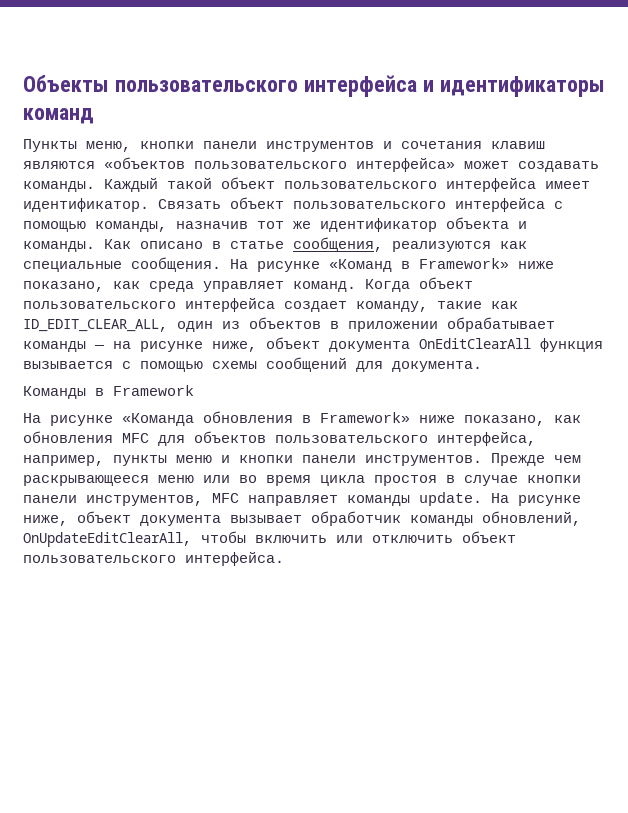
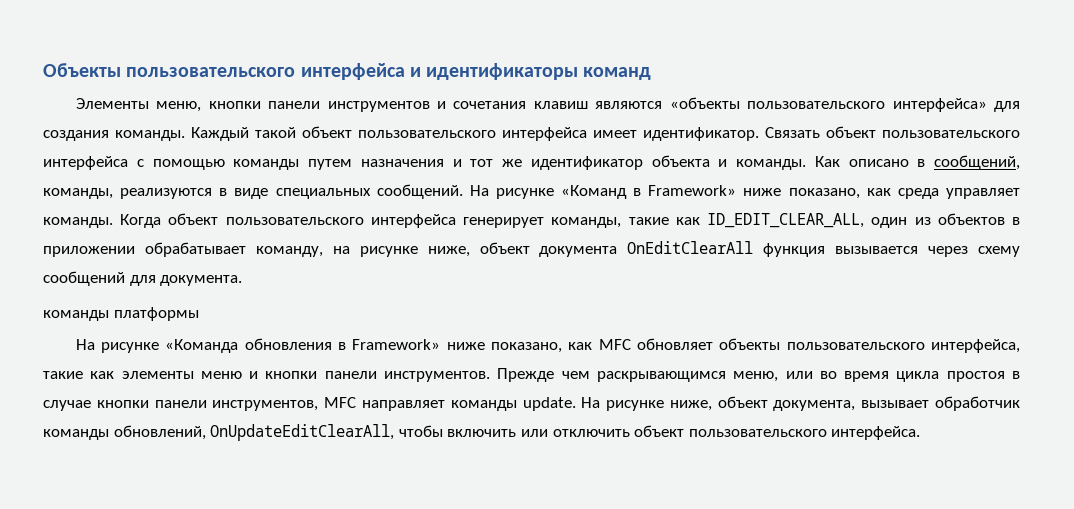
- Пункты меню, кнопки панели инструментов и сочетания клавиш являются «объектов пользовательского интерфейса» может создавать команды.
+ Элементы меню, кнопки панели инструментов и сочетания клавиш являются «объекты пользовательского интерфейса» для создания команды.
- Связать объект пользовательского интерфейса с помощью команды, назначив тот же идентификатор объекта и команды.
+ Связать объект пользовательского интерфейса с помощью команды путем назначения и тот же идентификатор объекта и команды.
- Как описано в статье сообщения, реализуются как специальные сообщения.
+ Как описано в сообщений, команды, реализуются в виде специальных сообщений.
- На рисунке «Команд в Framework» ниже показано, как среда управляет команд.
+ На рисунке «Команд в Framework» ниже показано, как среда управляет команды.
- Когда объект пользовательского интерфейса создает команду, такие как ID_EDIT_CLEAR_ALL, один из объектов в приложении обрабатывает команды — на рисунке ниже, объект документа OnEditClearAll функция вызывается с помощью схемы сообщений для документа.
+ Когда объект пользовательского интерфейса генерирует команды, такие как ID_EDIT_CLEAR_ALL, один из объектов в приложении обрабатывает команду, на рисунке ниже, объект документа OnEditClearAll функция вызывается через схему сообщений для документа.
- Команды в Framework
+ команды платформы
- На рисунке «Команда обновления в Framework» ниже показано, как обновления MFC для объектов пользовательского интерфейса, например, пункты меню и кнопки панели инструментов.
+ На рисунке «Команда обновления в Framework» ниже показано, как MFC обновляет объекты пользовательского интерфейса, такие как элементы меню и кнопки панели инструментов.
- Прежде чем раскрывающееся меню или во время цикла простоя в случае кнопки панели инструментов, MFC направляет команды update.
+ Прежде чем раскрывающимся меню, или во время цикла простоя в случае кнопки панели инструментов, MFC направляет команды update.
- На рисунке ниже, объект документа вызывает обработчик команды обновлений, OnUpdateEditClearAll, чтобы включить или отключить объект пользовательского интерфейса.
+ На рисунке ниже, объект документа, вызывает обработчик команды обновлений, OnUpdateEditClearAll, чтобы включить или отключить объект пользовательского интерфейса.

